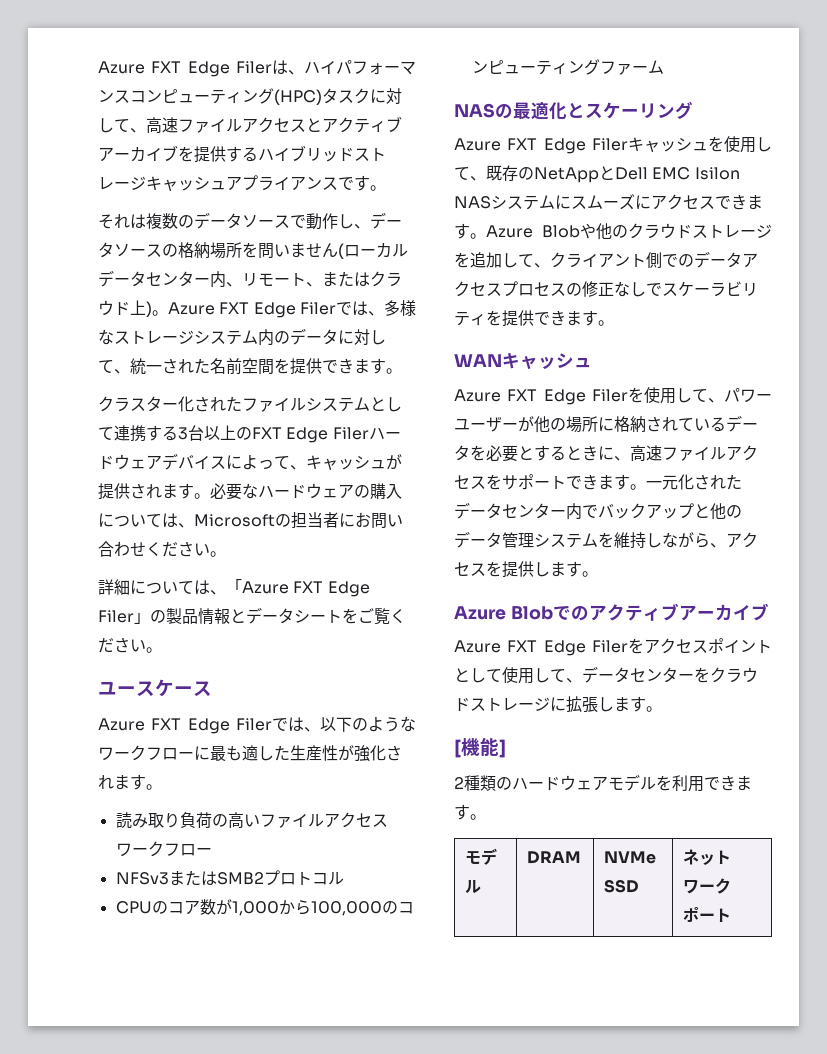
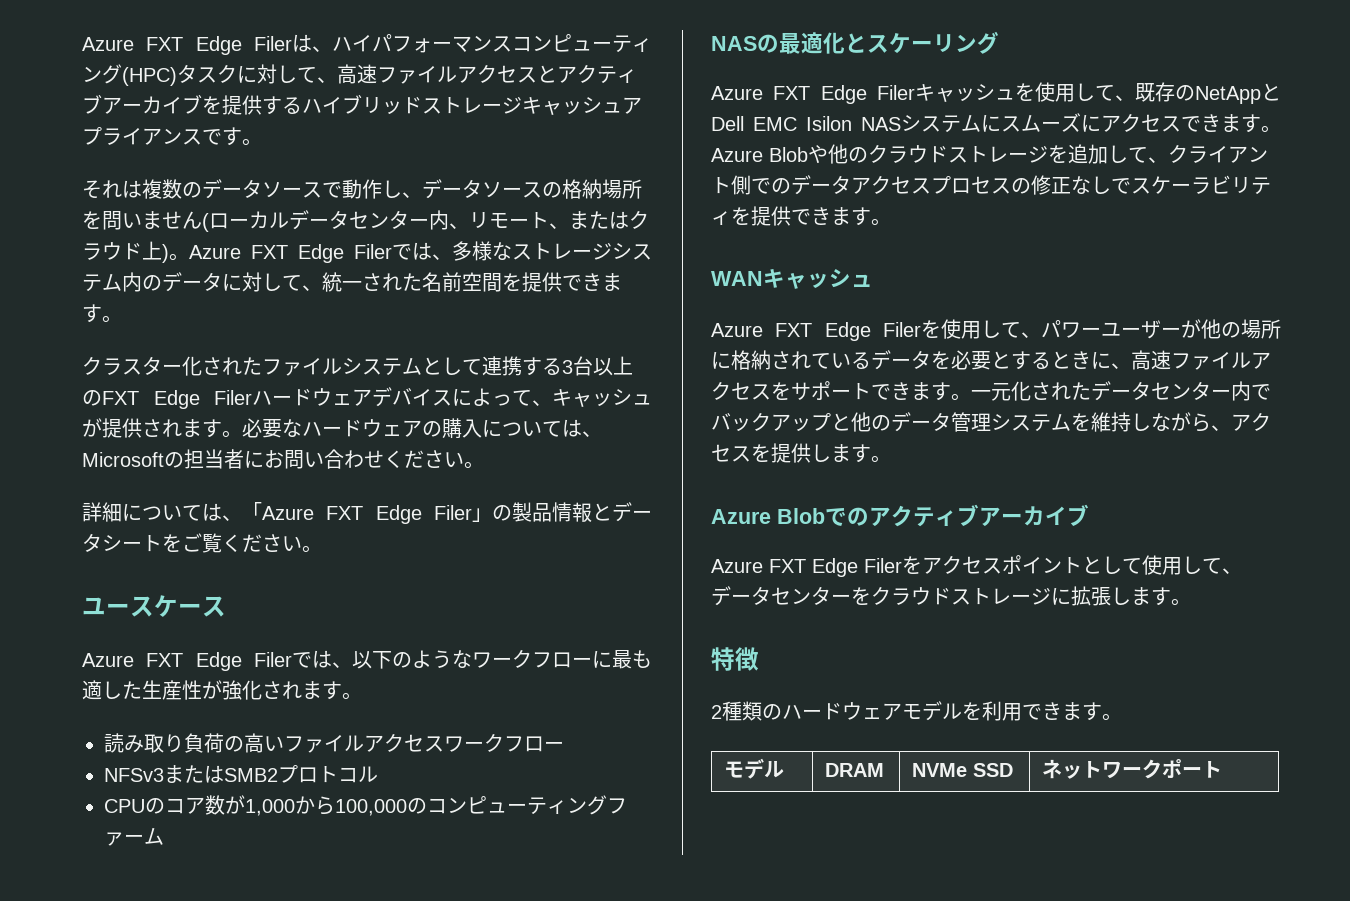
- [機能]
+ 特徴

